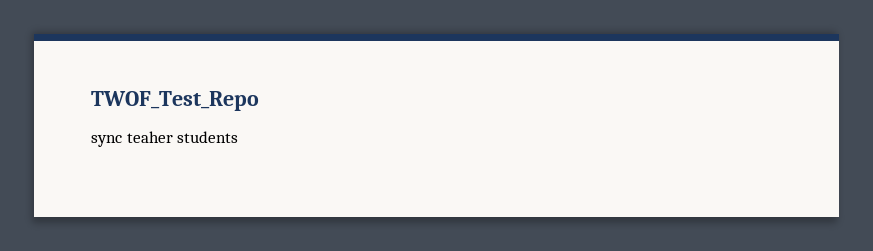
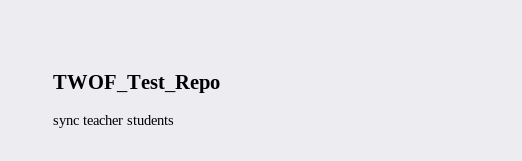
- sync teaher students
+ sync teacher students

